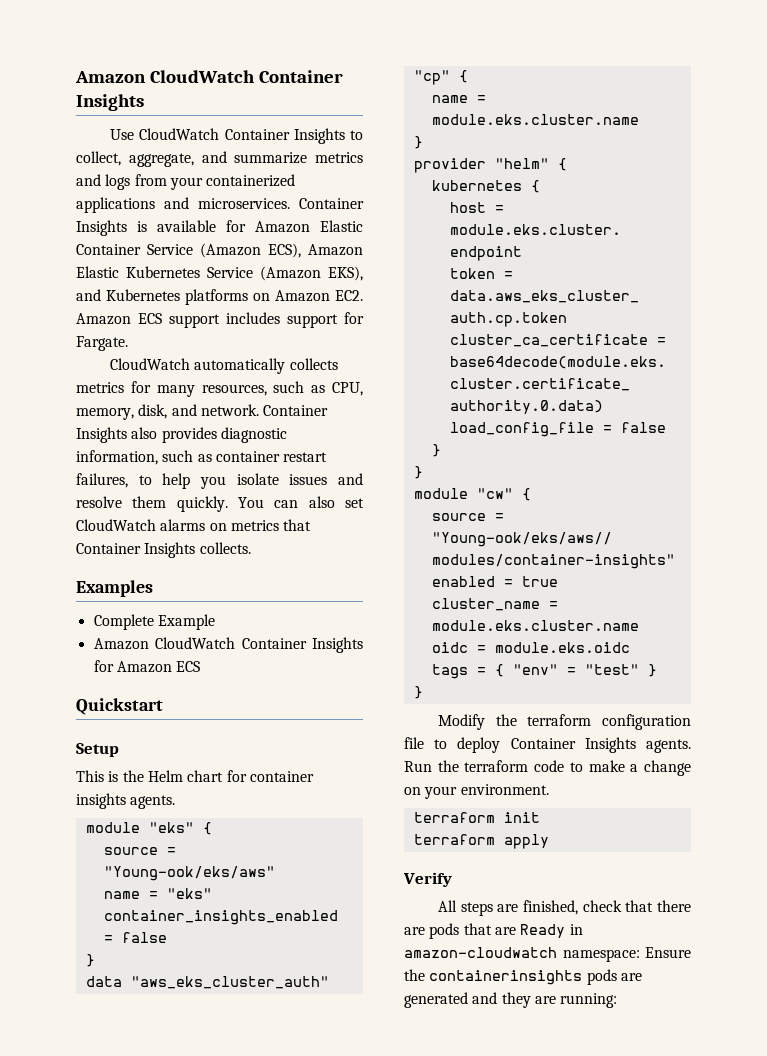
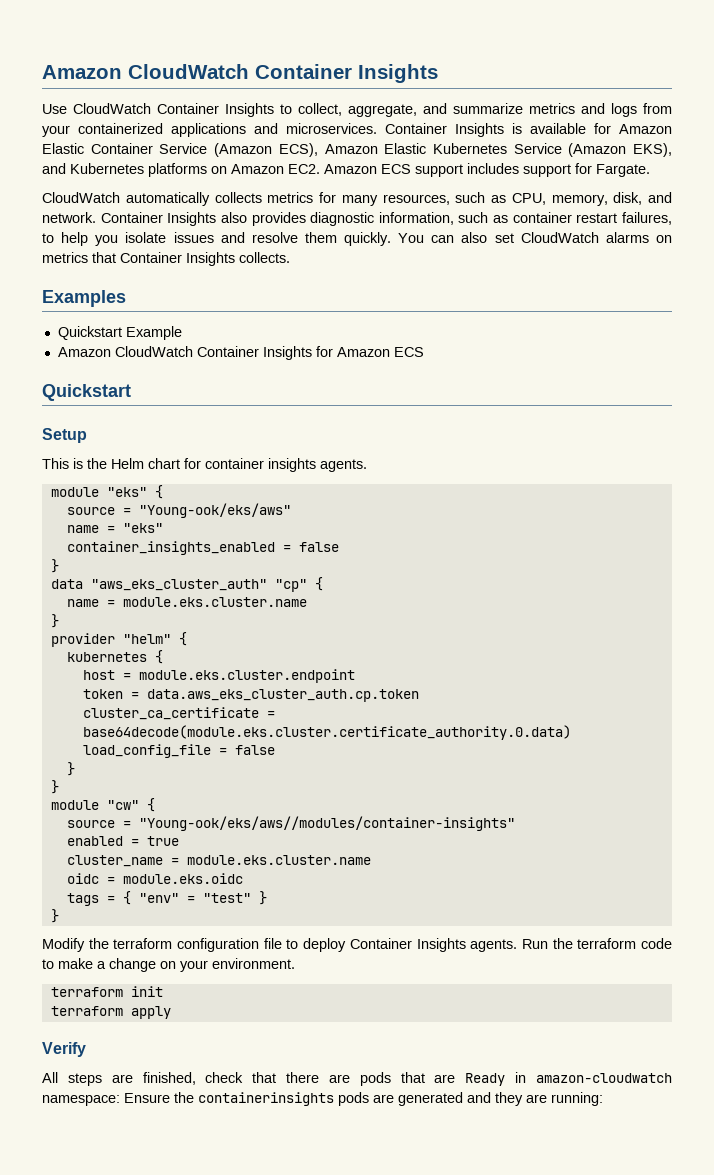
- Complete Example
+ Quickstart Example

